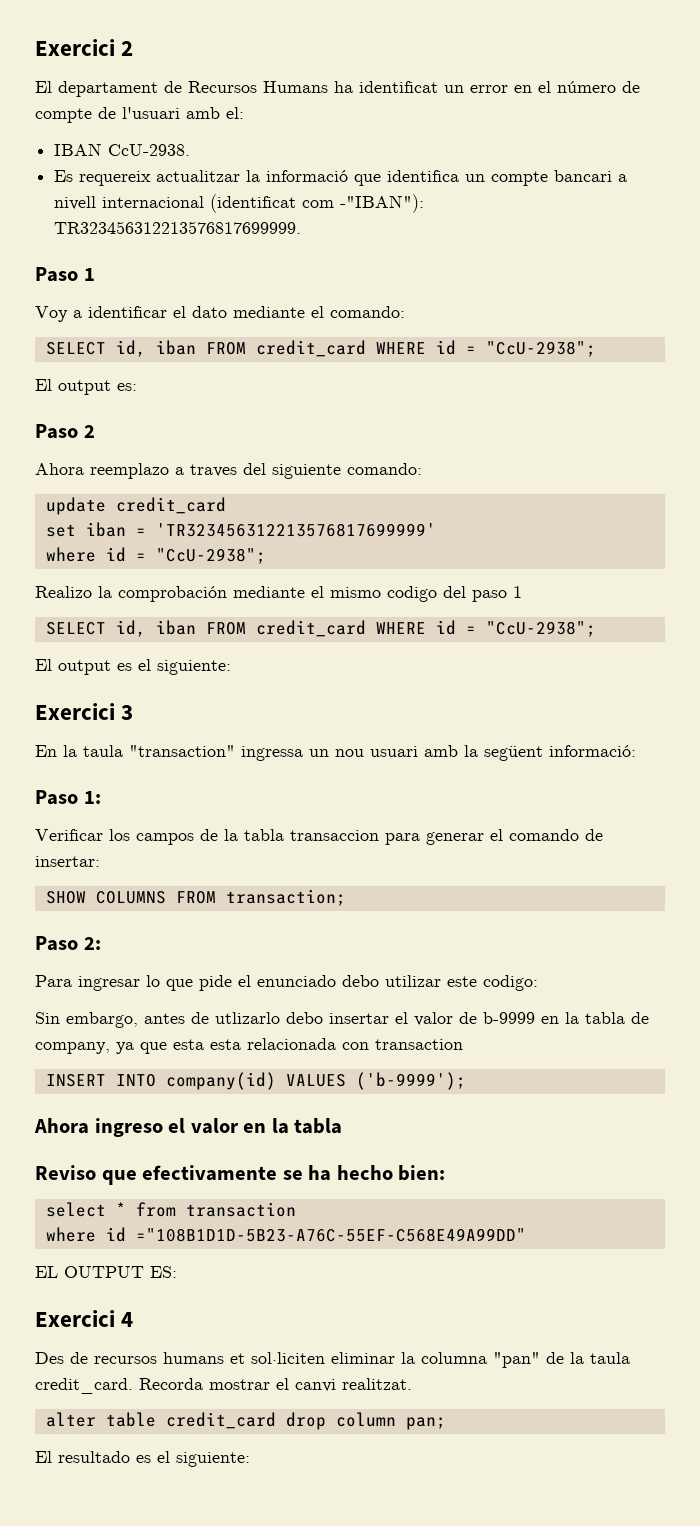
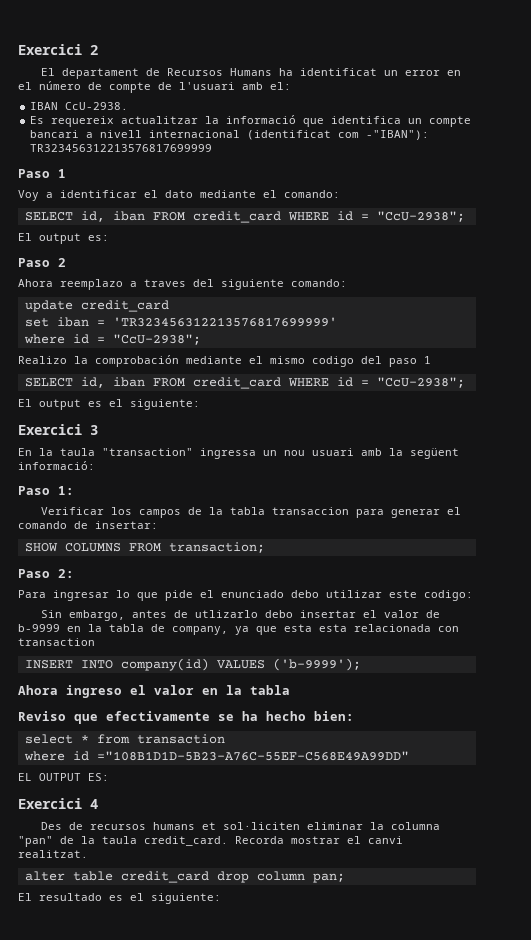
- Es requereix actualitzar la informació que identifica un compte bancari a nivell internacional (identificat com -"IBAN"): TR323456312213576817699999.
+ Es requereix actualitzar la informació que identifica un compte bancari a nivell internacional (identificat com -"IBAN"): TR323456312213576817699999

